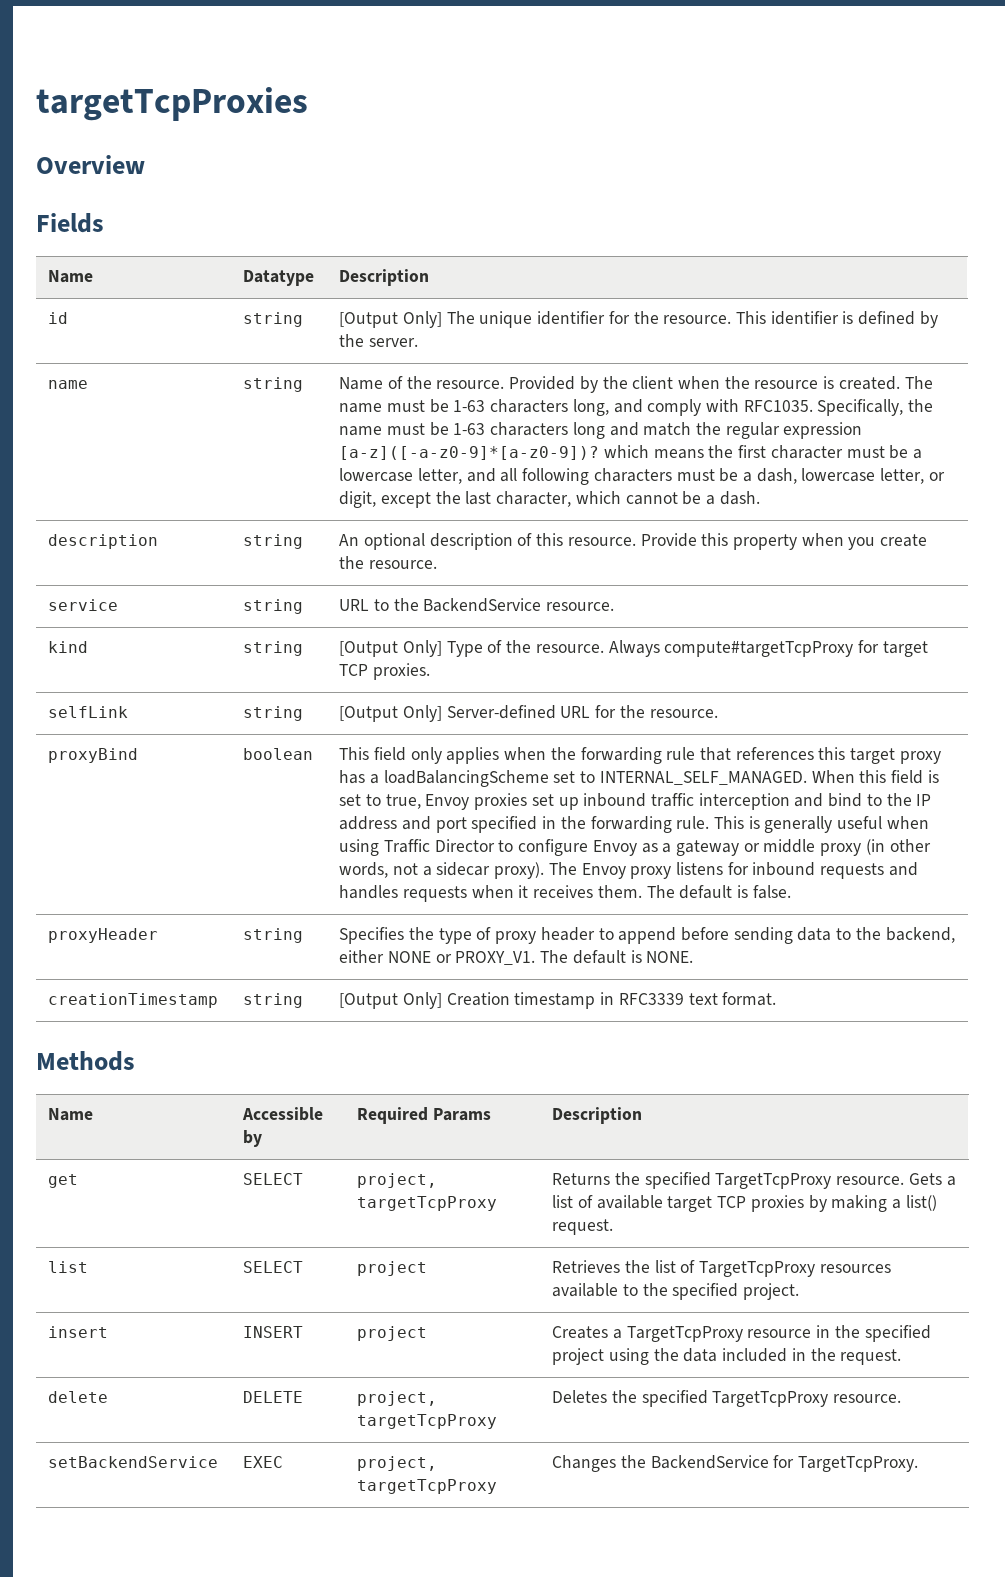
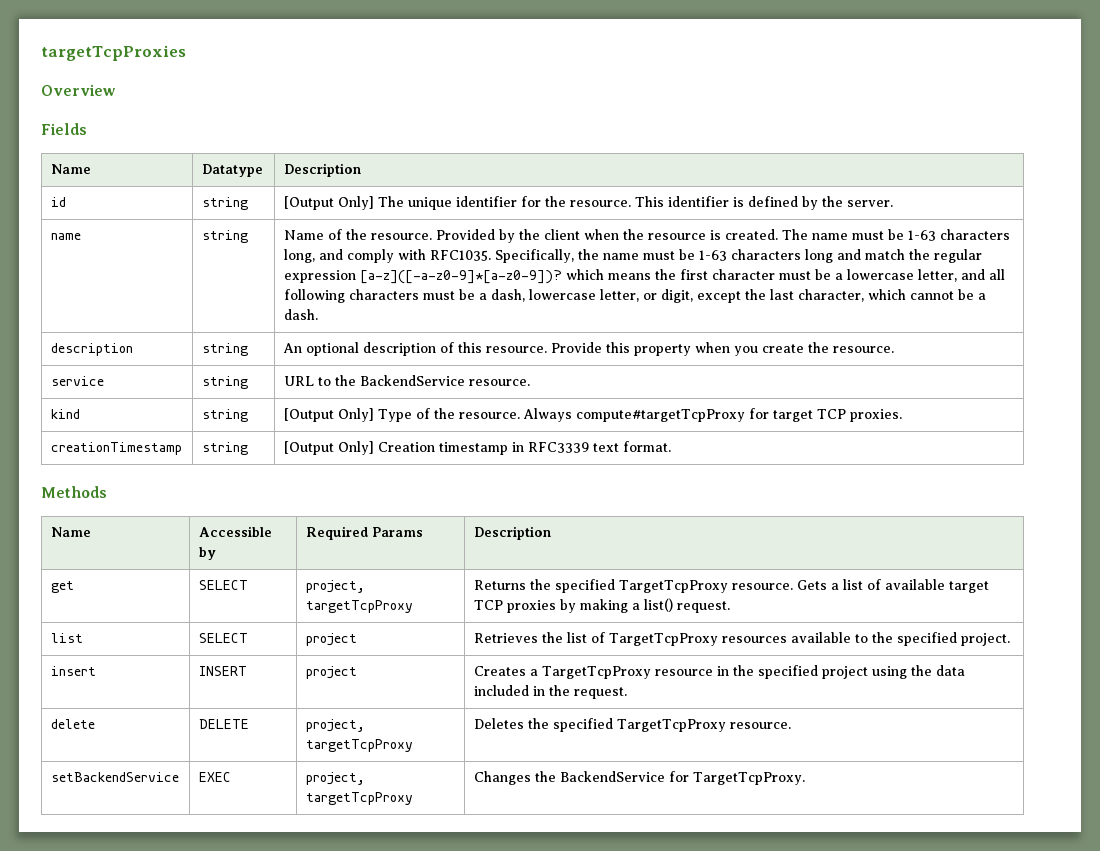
- selfLink | string | [Output Only] Server-defined URL for the resource.
- proxyBind | boolean | This field only applies when the forwarding rule that references this target proxy has a loadBalancingScheme set to INTERNAL_SELF_MANAGED. When this field is set to true, Envoy proxies set up inbound traffic interception and bind to the IP address and port specified in the forwarding rule. This is generally useful when using Traffic Director to configure Envoy as a gateway or middle proxy (in other words, not a sidecar proxy). The Envoy proxy listens for inbound requests and handles requests when it receives them. The default is false.
- proxyHeader | string | Specifies the type of proxy header to append before sending data to the backend, either NONE or PROXY_V1. The default is NONE.

